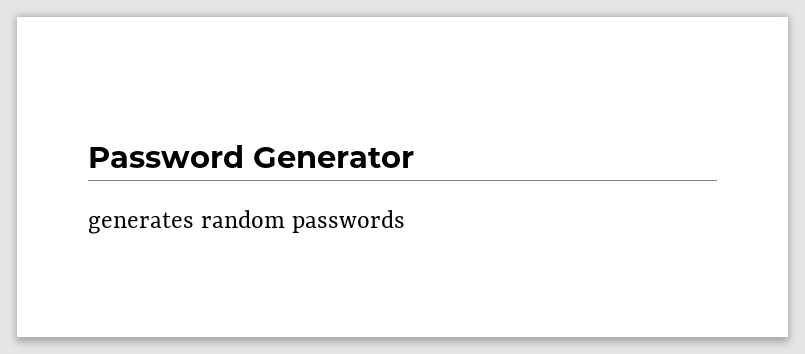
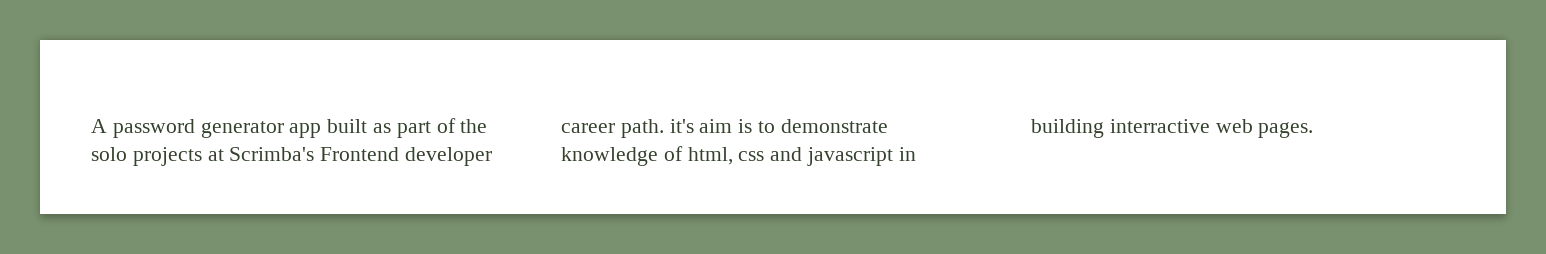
- Password Generator
- generates random passwords
+ A password generator app built as part of the solo projects at Scrimba's Frontend developer career path. it's aim is to demonstrate knowledge of html, css and javascript in building interractive web pages.

